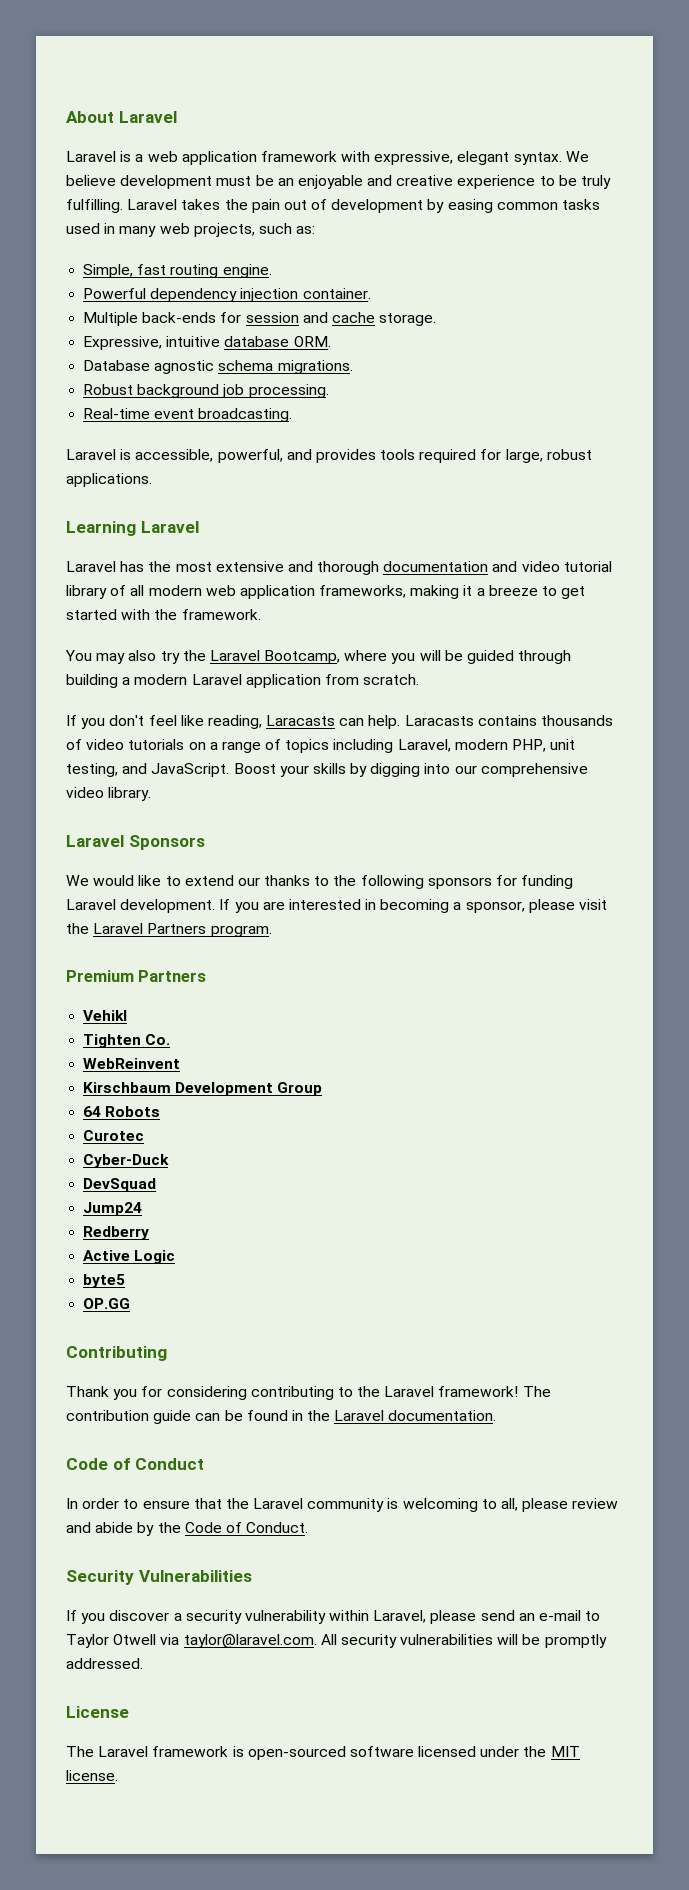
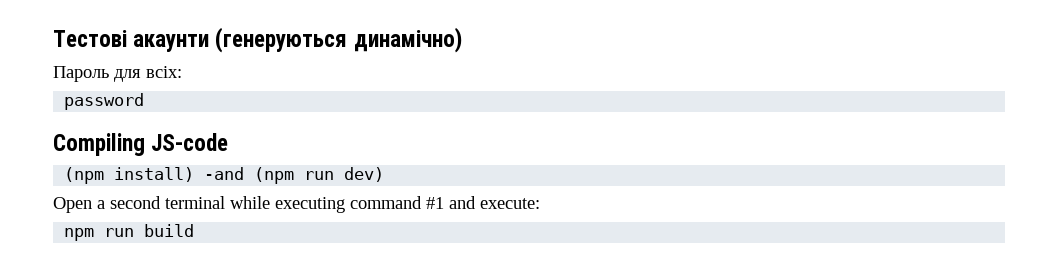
- About Laravel
- Laravel is a web application framework with expressive, elegant syntax. We believe development must be an enjoyable and creative experience to be truly fulfilling. Laravel takes the pain out of development by easing common tasks used in many web projects, such as:
- Simple, fast routing engine.
- Powerful dependency injection container.
- Multiple back-ends for session and cache storage.
- Expressive, intuitive database ORM.
- Database agnostic schema migrations.
- Robust background job processing.
- Real-time event broadcasting.
- Laravel is accessible, powerful, and provides tools required for large, robust applications.
- Learning Laravel
- Laravel has the most extensive and thorough documentation and video tutorial library of all modern web application frameworks, making it a breeze to get started with the framework.
- You may also try the Laravel Bootcamp, where you will be guided through building a modern Laravel application from scratch.
- If you don't feel like reading, Laracasts can help. Laracasts contains thousands of video tutorials on a range of topics including Laravel, modern PHP, unit testing, and JavaScript. Boost your skills by digging into our comprehensive video library.
- Laravel Sponsors
- We would like to extend our thanks to the following sponsors for funding Laravel development. If you are interested in becoming a sponsor, please visit the Laravel Partners program.
- Premium Partners
- Vehikl
- Tighten Co.
- WebReinvent
- Kirschbaum Development Group
- 64 Robots
- Curotec
- Cyber-Duck
- DevSquad
- Jump24
- Redberry
- Active Logic
- byte5
- OP.GG
- Contributing
- Thank you for considering contributing to the Laravel framework! The contribution guide can be found in the Laravel documentation.
- Code of Conduct
- In order to ensure that the Laravel community is welcoming to all, please review and abide by the Code of Conduct.
- Security Vulnerabilities
- If you discover a security vulnerability within Laravel, please send an e-mail to Taylor Otwell via taylor@laravel.com. All security vulnerabilities will be promptly addressed.
- License
- The Laravel framework is open-sourced software licensed under the MIT license.
+ Тестові акаунти (генеруються динамічно)
+ Пароль для всіх:
+ password
+ Compiling JS-code
+ (npm install) -and (npm run dev)
+ Open a second terminal while executing command #1 and execute:
+ npm run build

